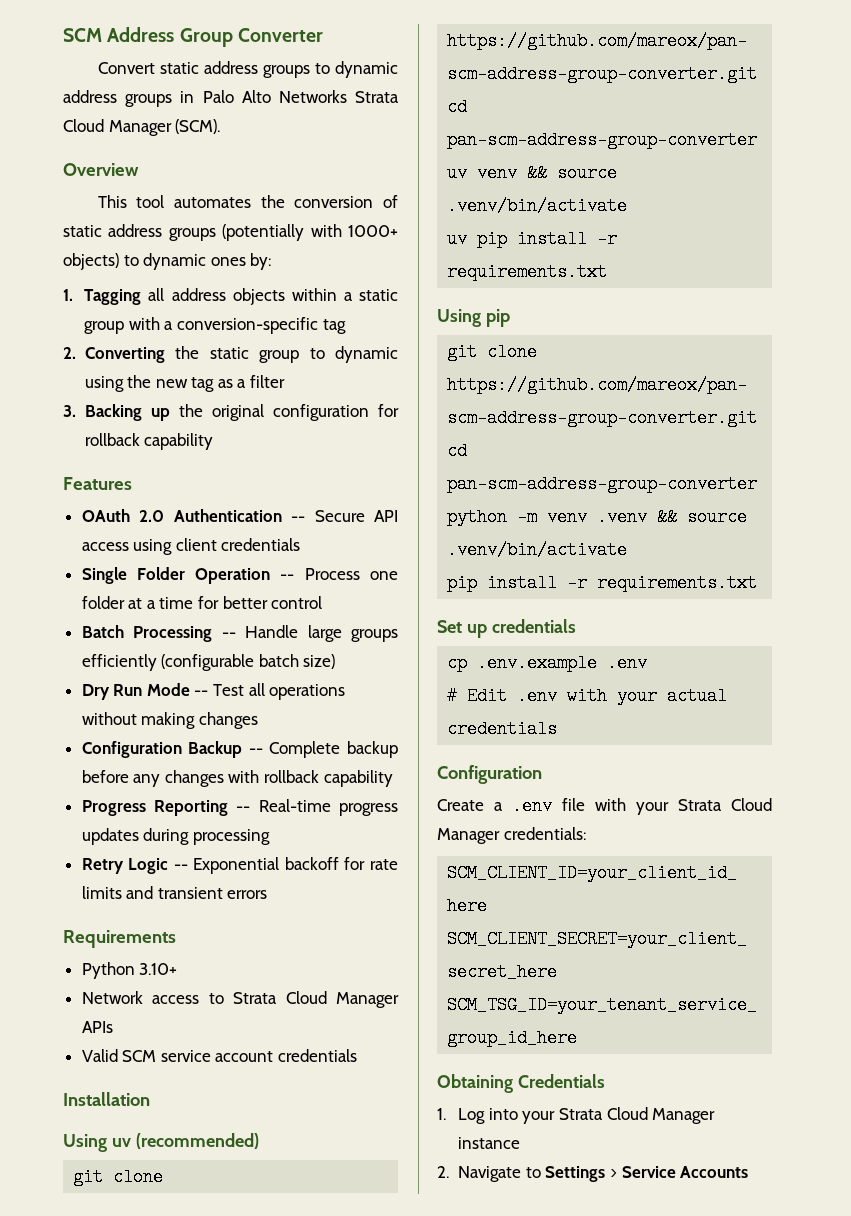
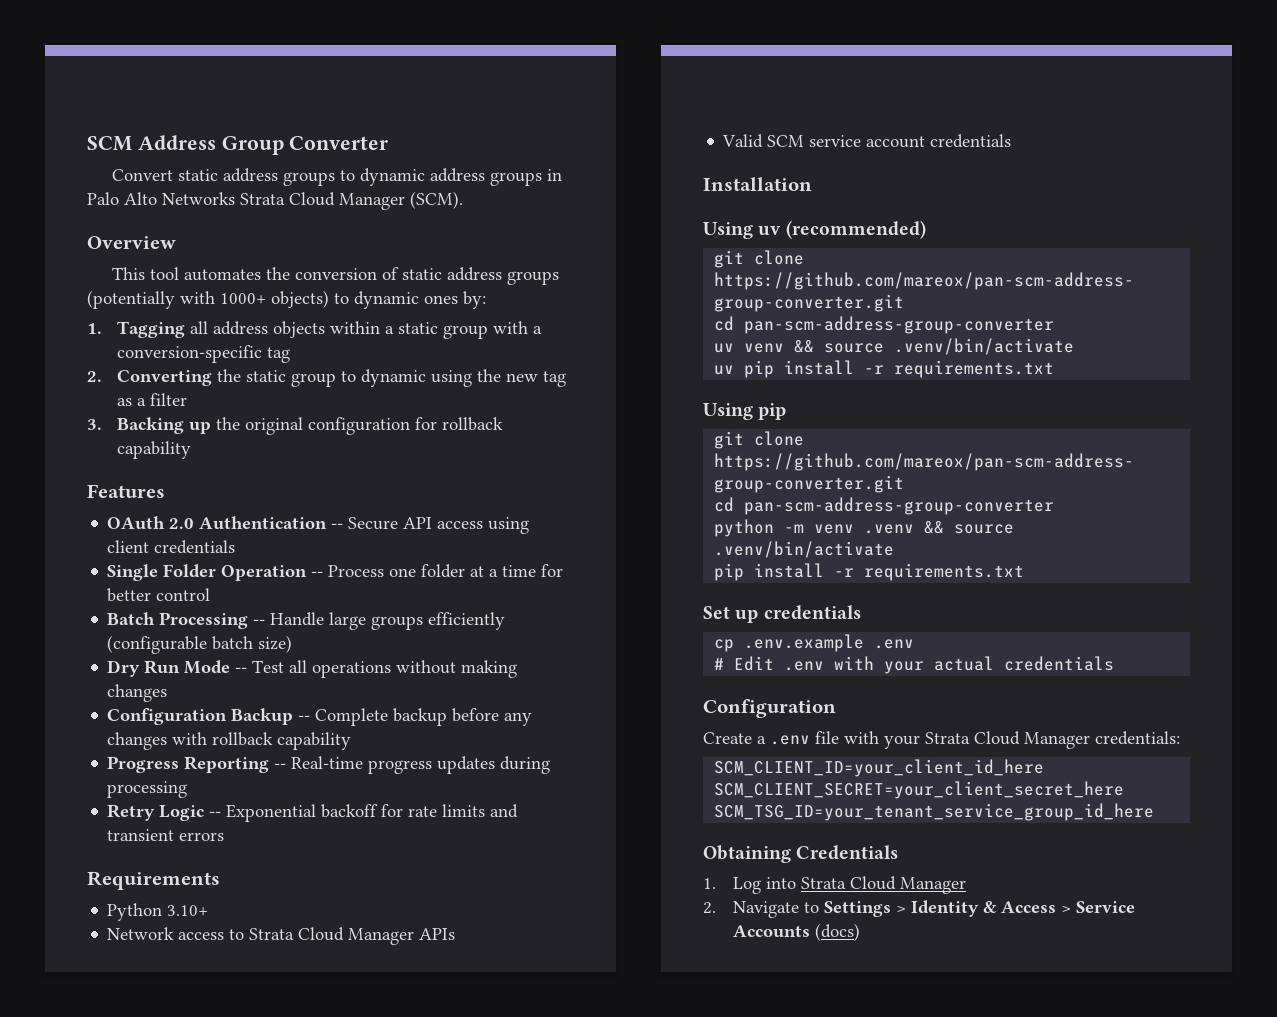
- 1. Log into your Strata Cloud Manager instance
+ 1. Log into Strata Cloud Manager
- 2. Navigate to Settings > Service Accounts
+ 2. Navigate to Settings > Identity & Access > Service Accounts (docs)

